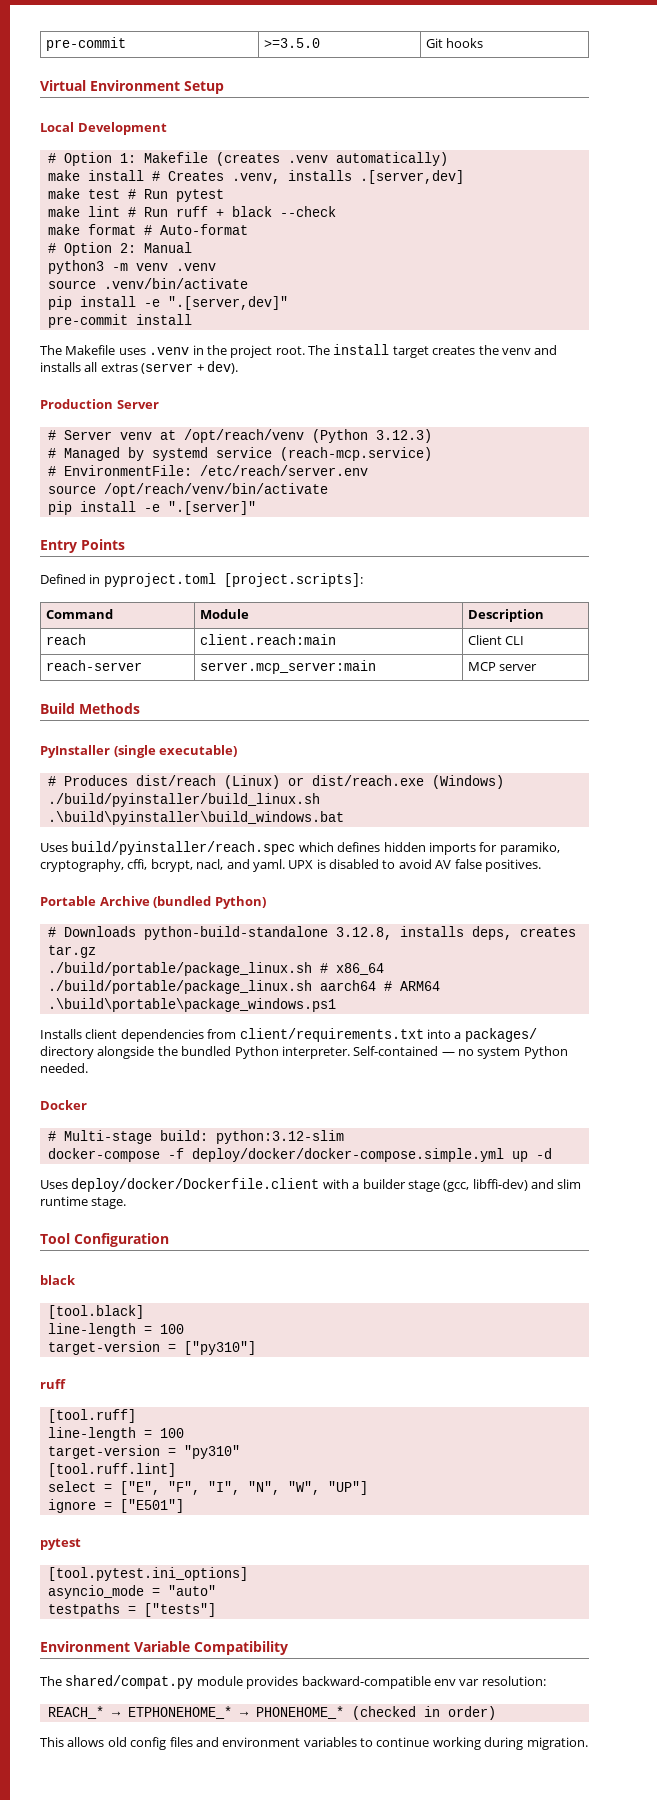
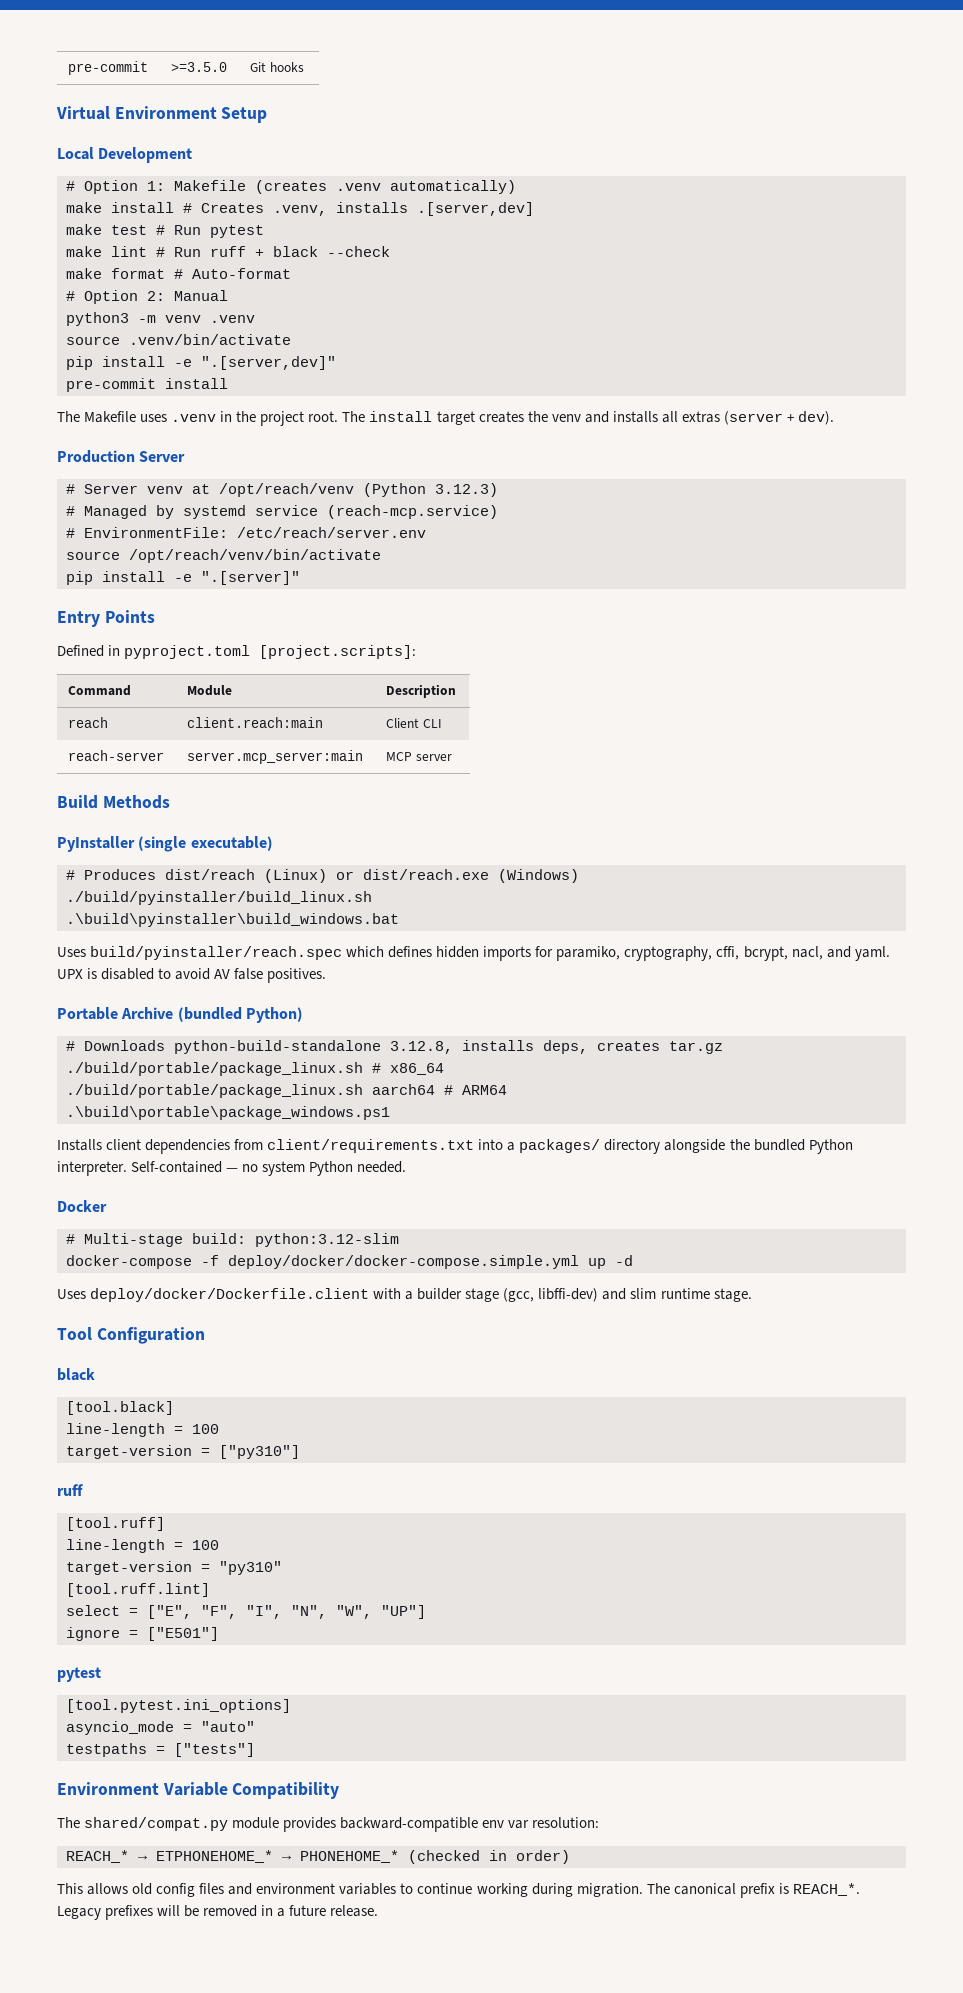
+ The canonical prefix is REACH_*. Legacy prefixes will be removed in a future release.

